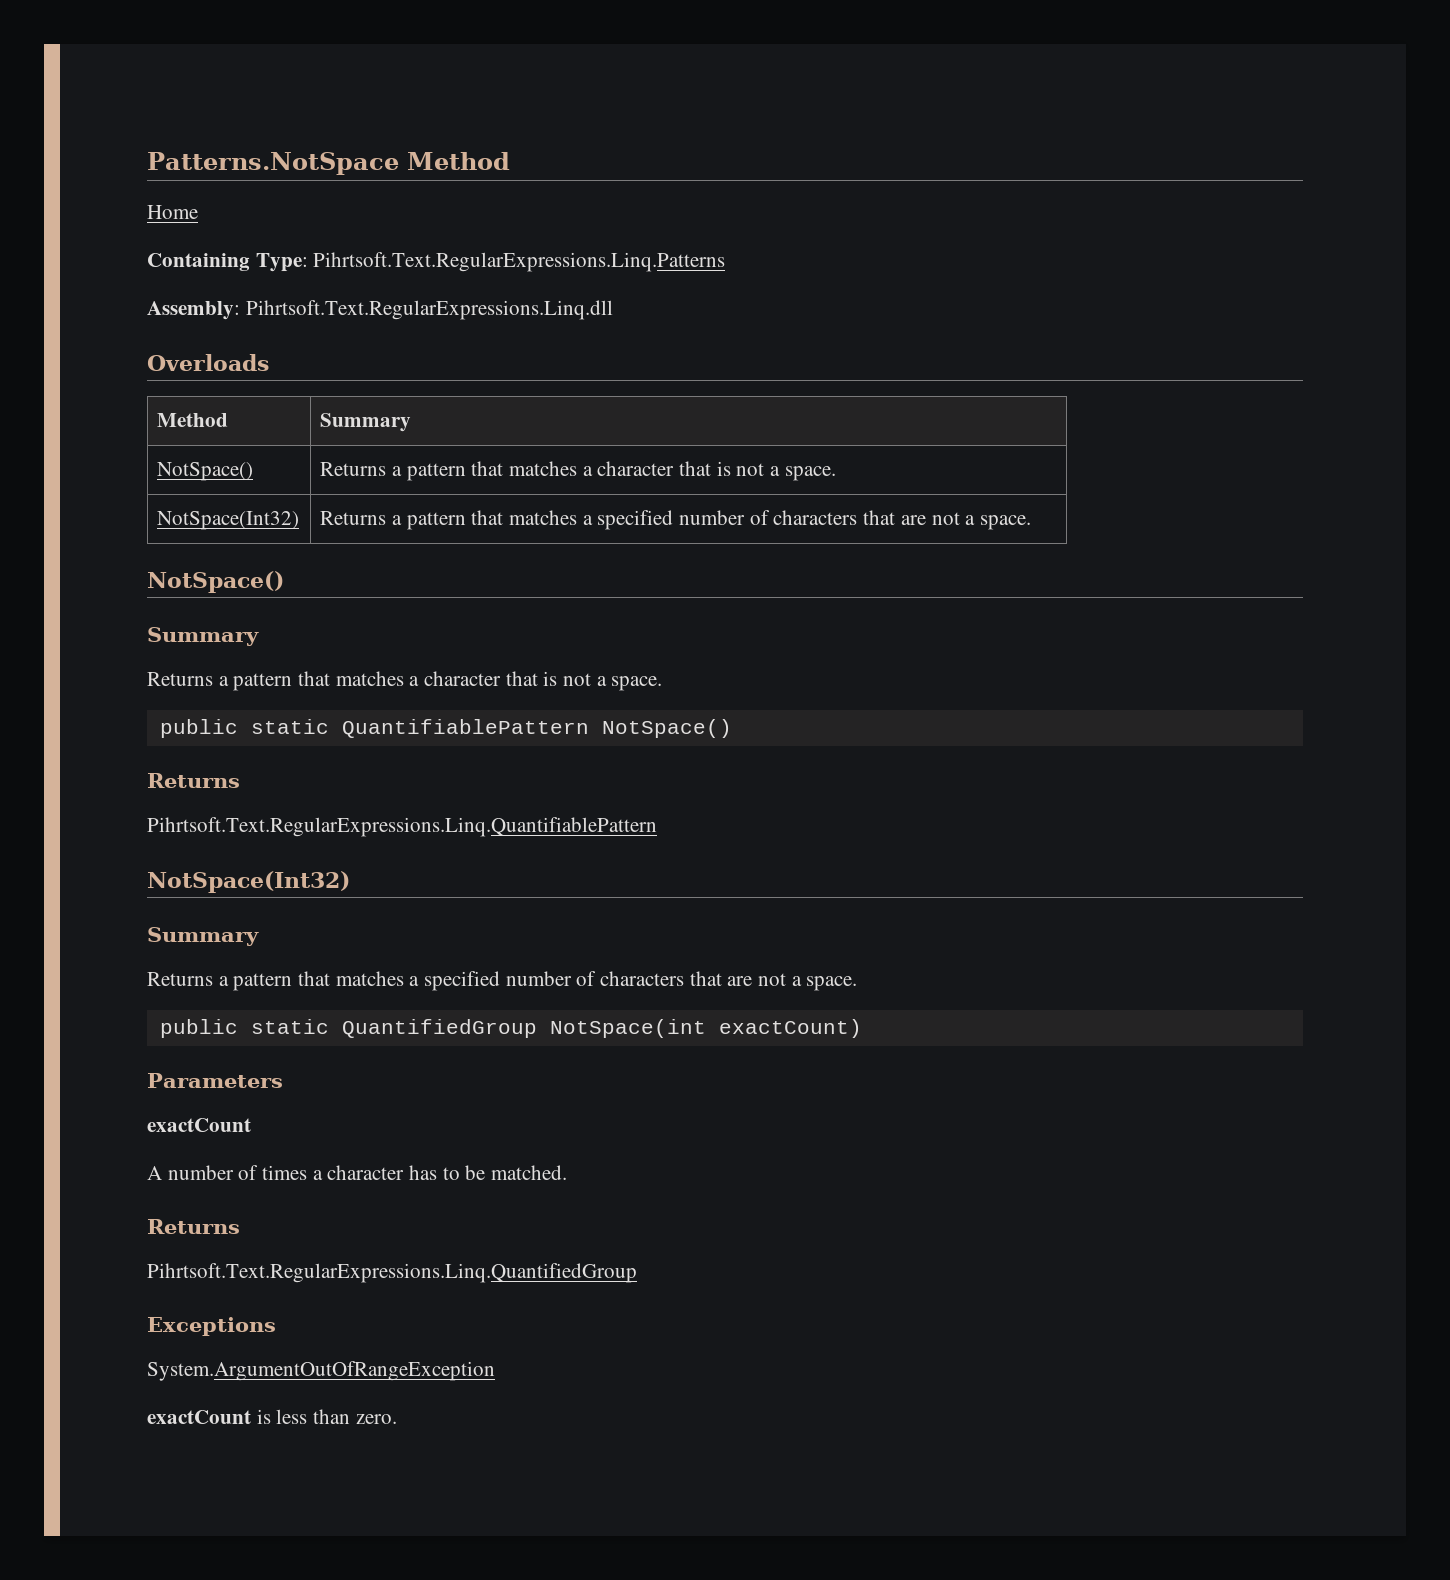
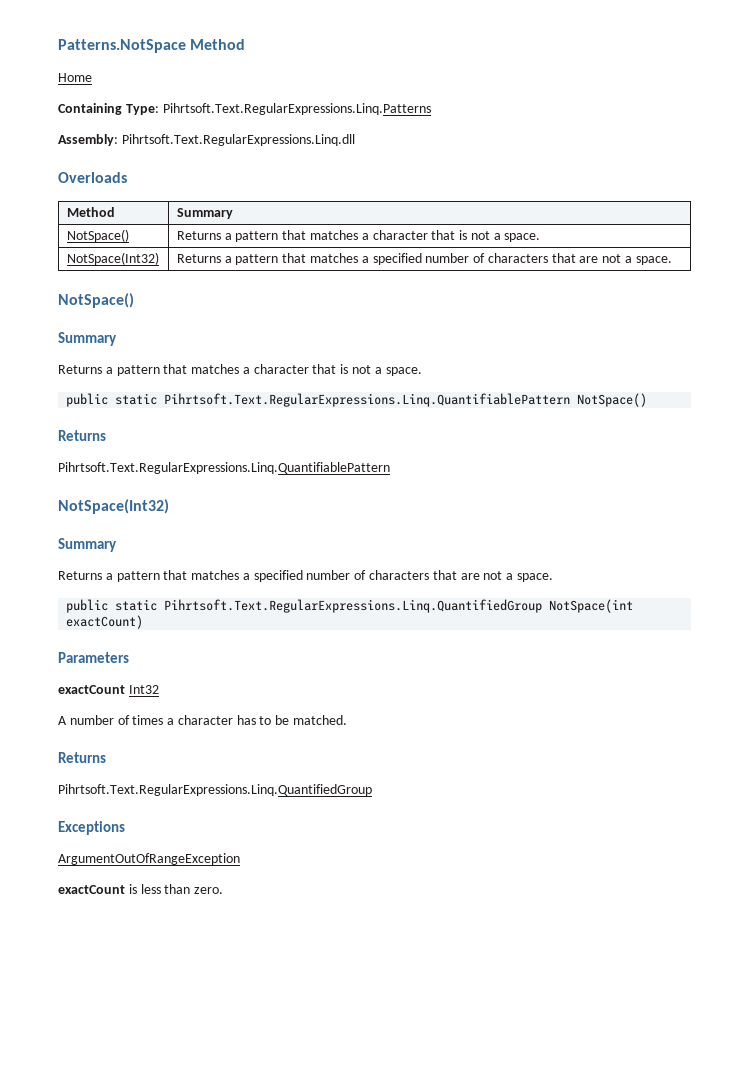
- public static QuantifiablePattern NotSpace()
+ public static Pihrtsoft.Text.RegularExpressions.Linq.QuantifiablePattern NotSpace()
- public static QuantifiedGroup NotSpace(int exactCount)
+ public static Pihrtsoft.Text.RegularExpressions.Linq.QuantifiedGroup NotSpace(int exactCount)
  Parameters
- exactCount
+ exactCount Int32
- System.ArgumentOutOfRangeException
+ ArgumentOutOfRangeException

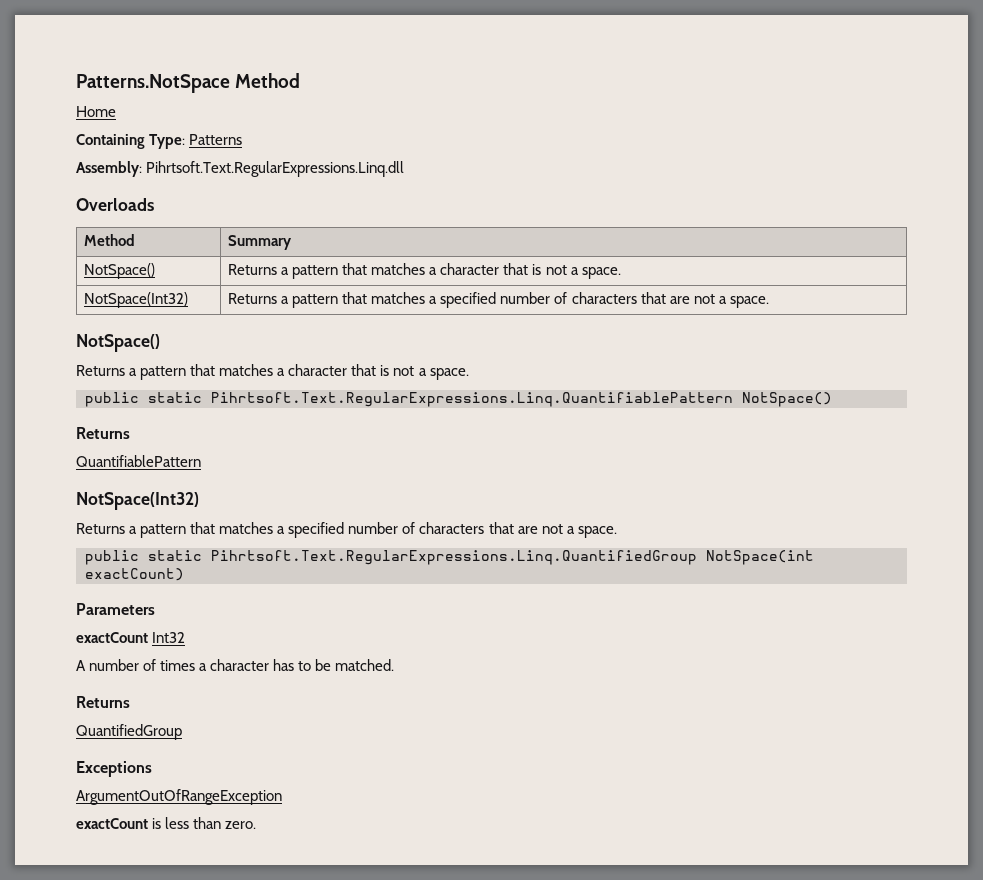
- Containing Type: Pihrtsoft.Text.RegularExpressions.Linq.Patterns
+ Containing Type: Patterns
  NotSpace(Int32) | Returns a pattern that matches a specified number of characters that are not a space.
  NotSpace()
- Summary
  public static Pihrtsoft.Text.RegularExpressions.Linq.QuantifiablePattern NotSpace()
  Returns
- Pihrtsoft.Text.RegularExpressions.Linq.QuantifiablePattern
+ QuantifiablePattern
  NotSpace(Int32)
- Summary
  A number of times a character has to be matched.
  Returns
- Pihrtsoft.Text.RegularExpressions.Linq.QuantifiedGroup
+ QuantifiedGroup

